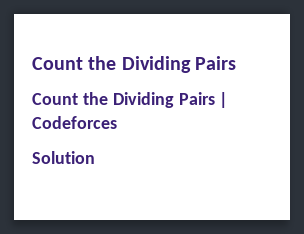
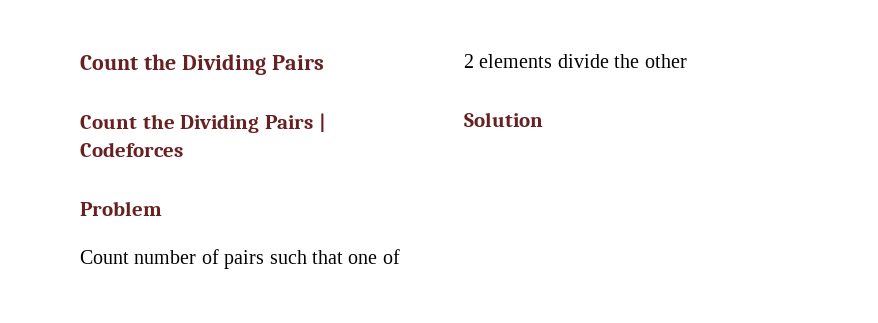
+ Problem
+ Count number of pairs such that one of 2 elements divide the other

